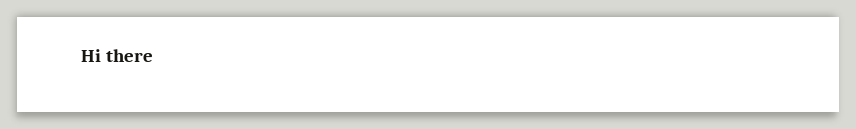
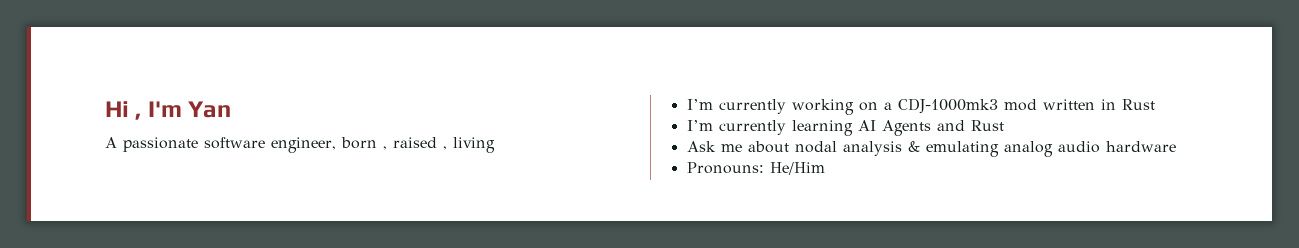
- Hi there
+ Hi , I'm Yan
+ A passionate software engineer, born , raised , living
+ I’m currently working on a CDJ-1000mk3 mod written in Rust
+ I’m currently learning AI Agents and Rust
+ Ask me about nodal analysis & emulating analog audio hardware
+ Pronouns: He/Him

